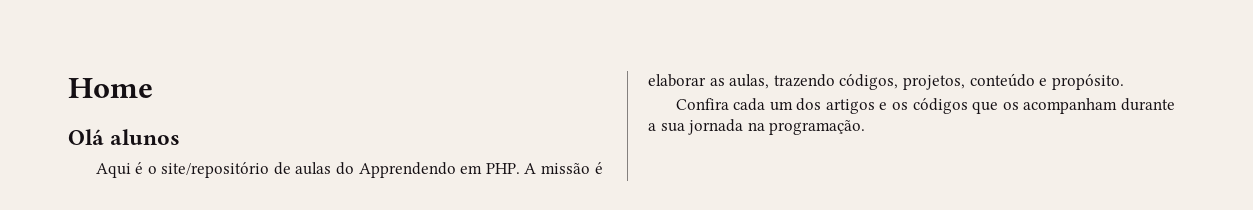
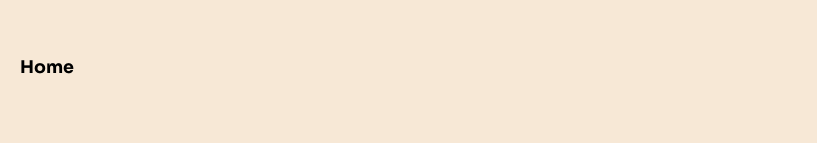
- Olá alunos
- Aqui é o site/repositório de aulas do Apprendendo em PHP. A missão é elaborar as aulas, trazendo códigos, projetos, conteúdo e propósito.
- Confira cada um dos artigos e os códigos que os acompanham durante a sua jornada na programação.

